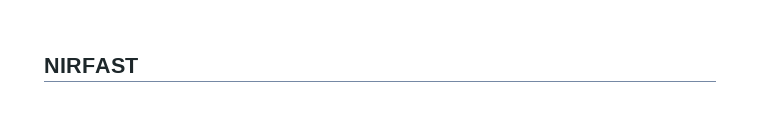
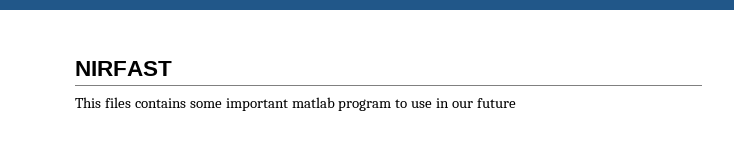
+ This files contains some important matlab program to use in our future

